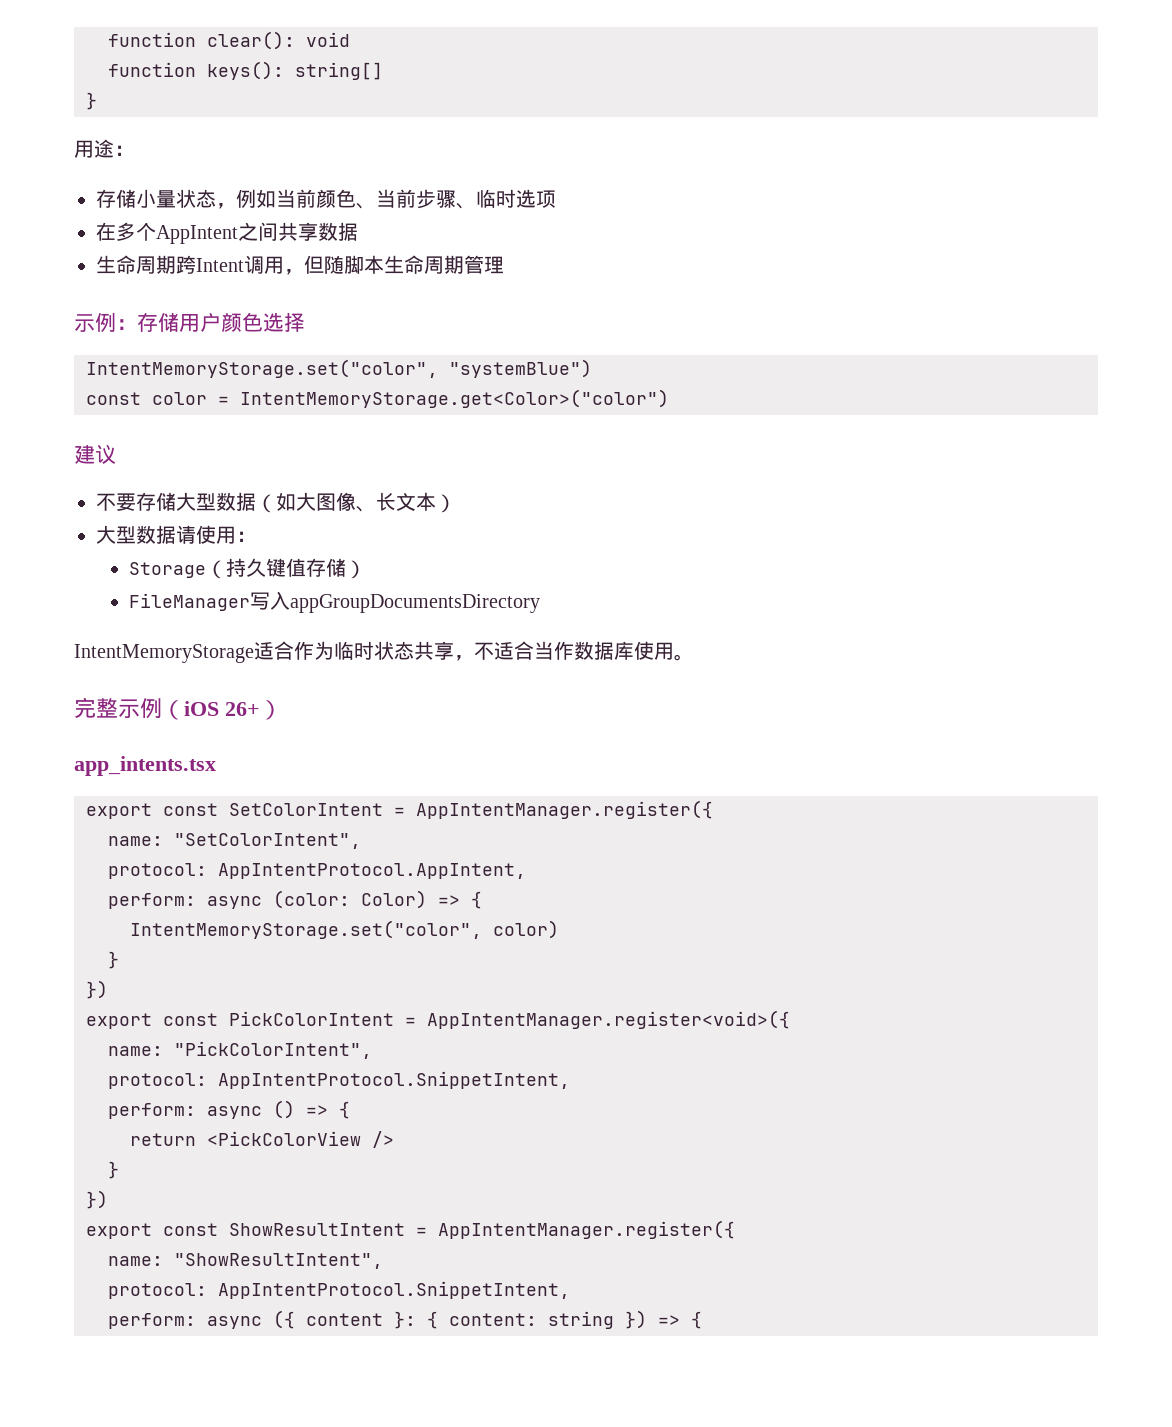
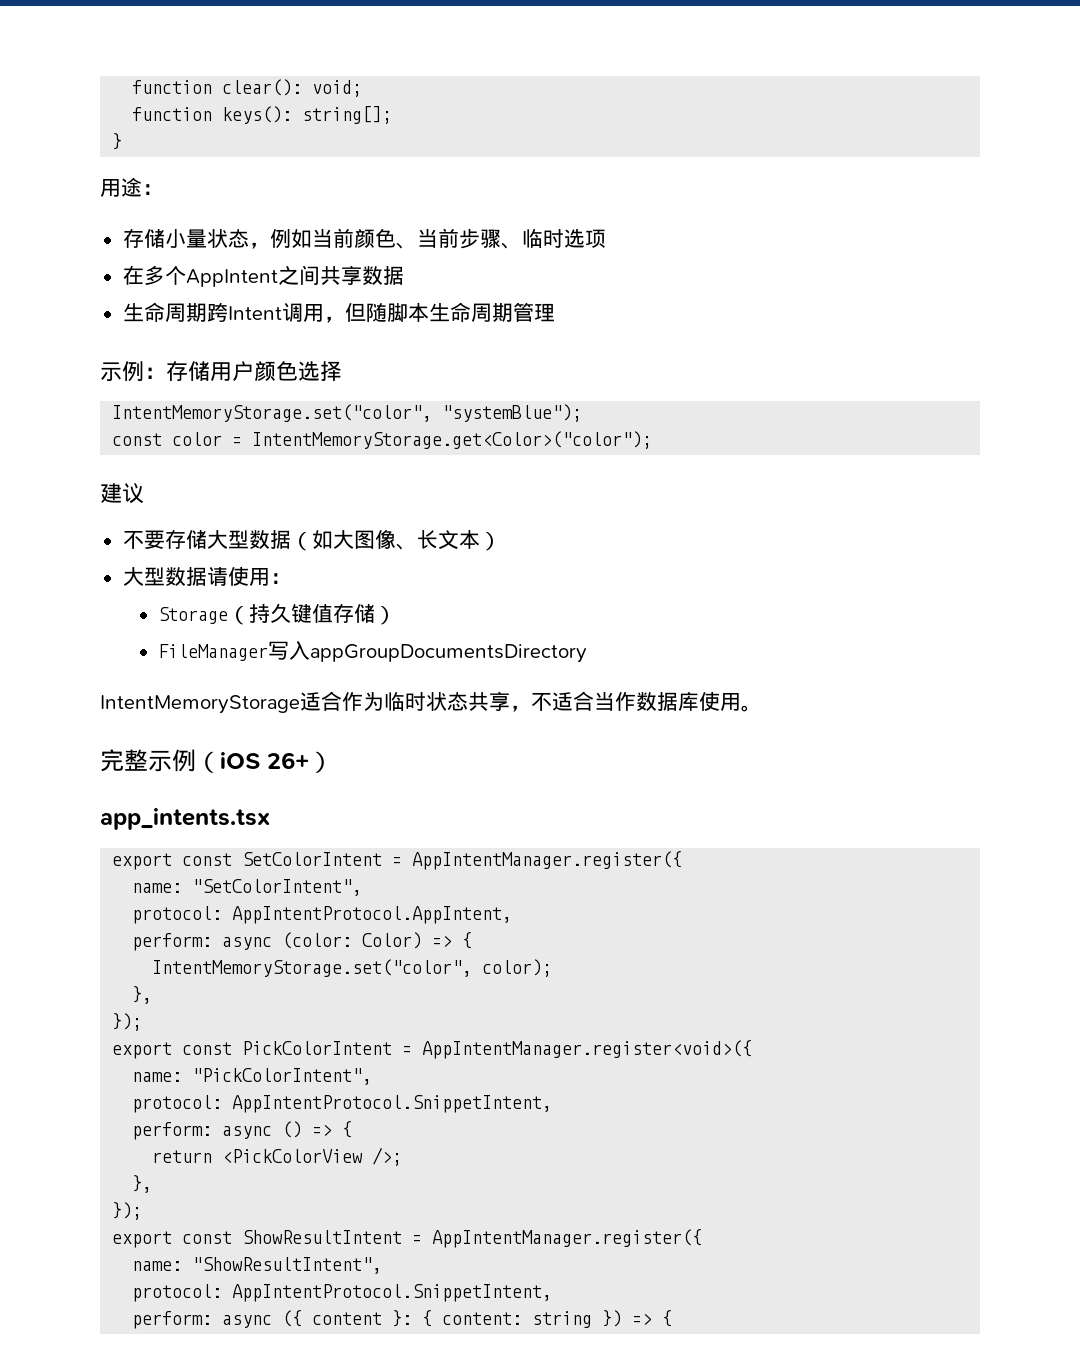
- function clear(): void
+ function clear(): void;
- function keys(): string[]
+ function keys(): string[];
- IntentMemoryStorage.set("color", "systemBlue")
+ IntentMemoryStorage.set("color", "systemBlue");
- const color = IntentMemoryStorage.get<Color>("color")
+ const color = IntentMemoryStorage.get<Color>("color");
- IntentMemoryStorage.set("color", color)
- }
- })
+ IntentMemoryStorage.set("color", color);
+ },
+ });
- return <PickColorView />
- }
- })
+ return <PickColorView />;
+ },
+ });

